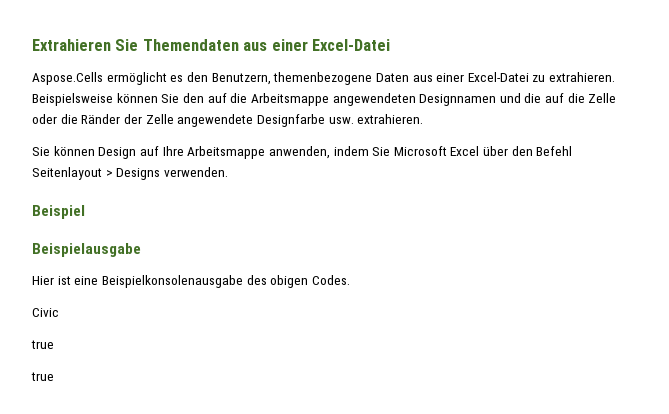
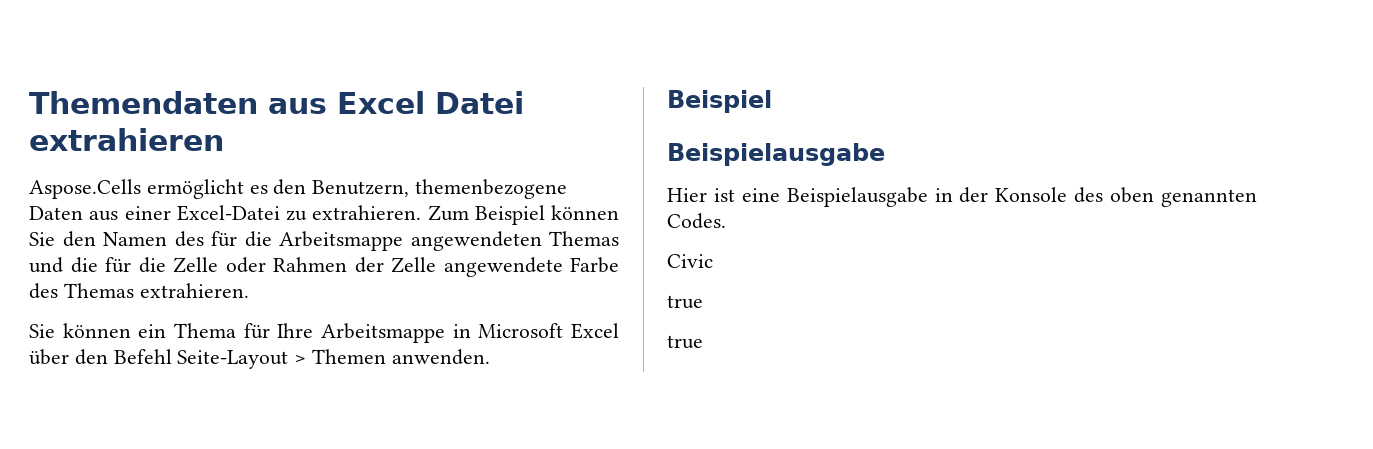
- Extrahieren Sie Themendaten aus einer Excel-Datei
+ Themendaten aus Excel Datei extrahieren
- Beispielsweise können Sie den auf die Arbeitsmappe angewendeten Designnamen und die auf die Zelle oder die Ränder der Zelle angewendete Designfarbe usw. extrahieren.
+ Zum Beispiel können Sie den Namen des für die Arbeitsmappe angewendeten Themas und die für die Zelle oder Rahmen der Zelle angewendete Farbe des Themas extrahieren.
- Sie können Design auf Ihre Arbeitsmappe anwenden, indem Sie Microsoft Excel über den Befehl Seitenlayout > Designs verwenden.
+ Sie können ein Thema für Ihre Arbeitsmappe in Microsoft Excel über den Befehl Seite-Layout > Themen anwenden.
- Hier ist eine Beispielkonsolenausgabe des obigen Codes.
+ Hier ist eine Beispielausgabe in der Konsole des oben genannten Codes.

